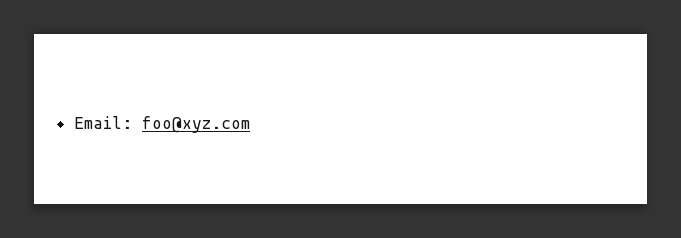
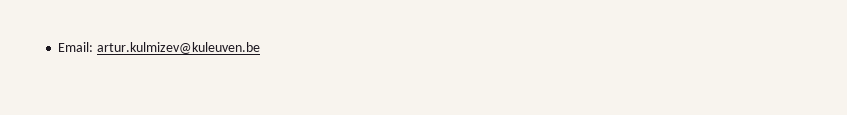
- Email: foo@xyz.com
+ Email: artur.kulmizev@kuleuven.be

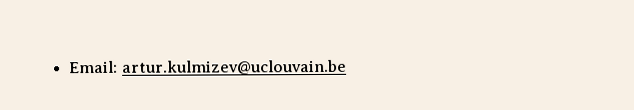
- Email: artur.kulmizev@kuleuven.be
+ Email: artur.kulmizev@uclouvain.be

